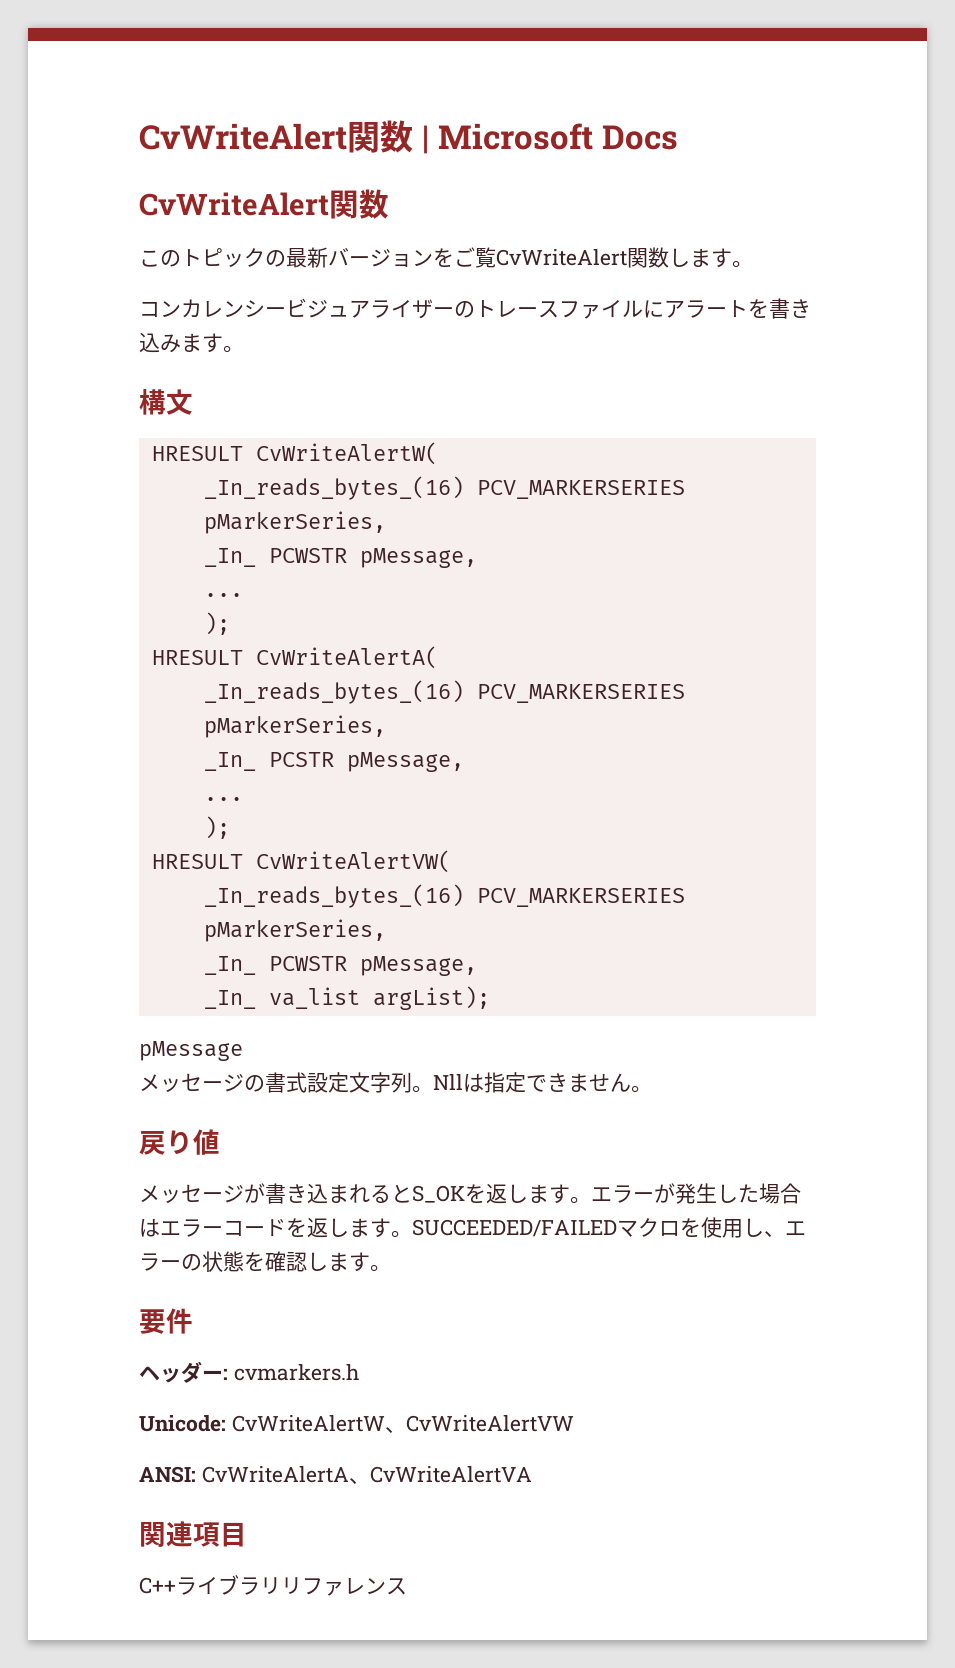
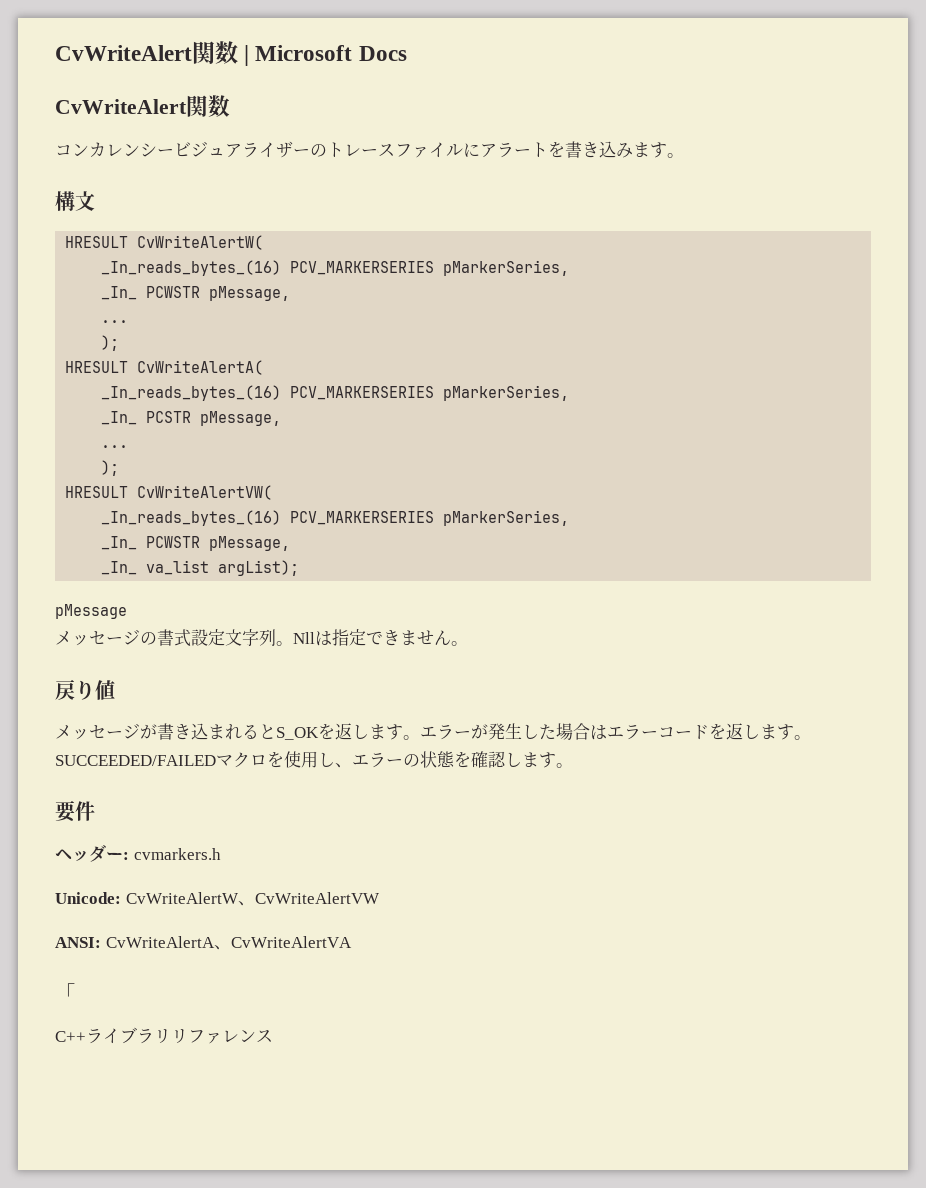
- このトピックの最新バージョンをご覧CvWriteAlert関数します。
- 関連項目
+ 「

